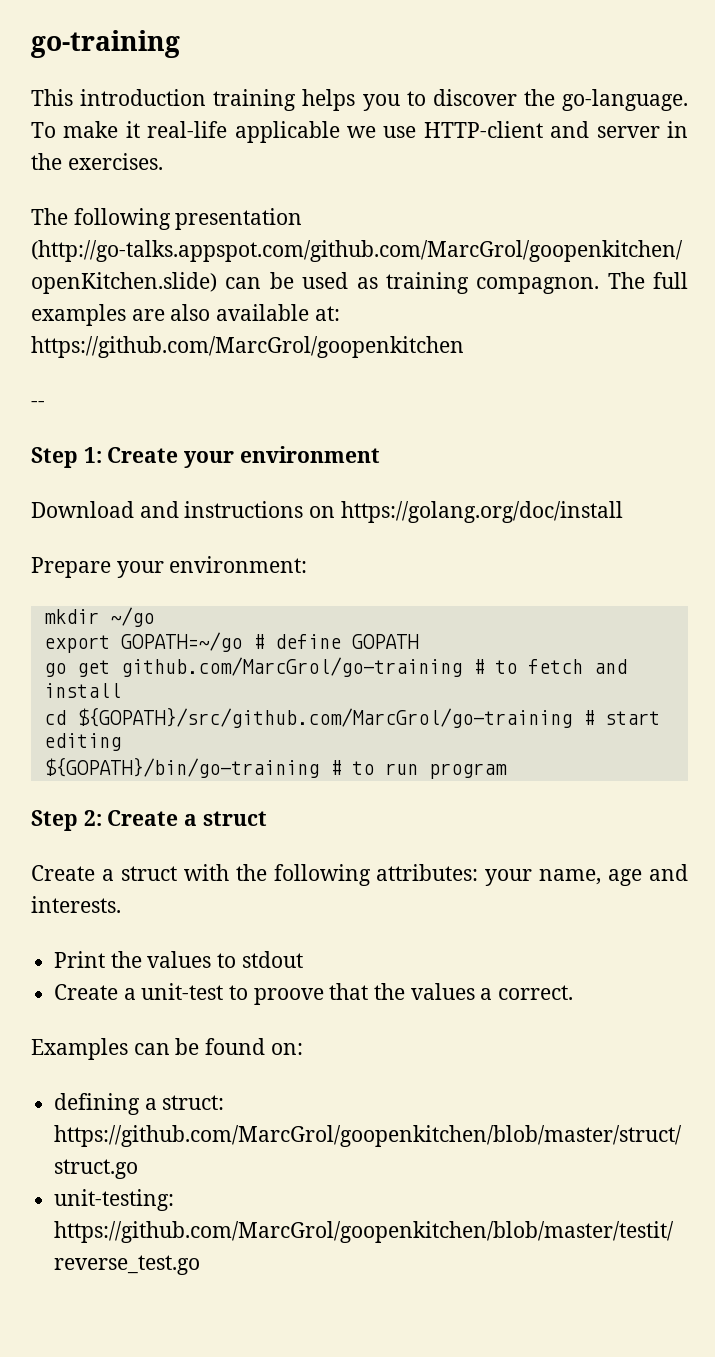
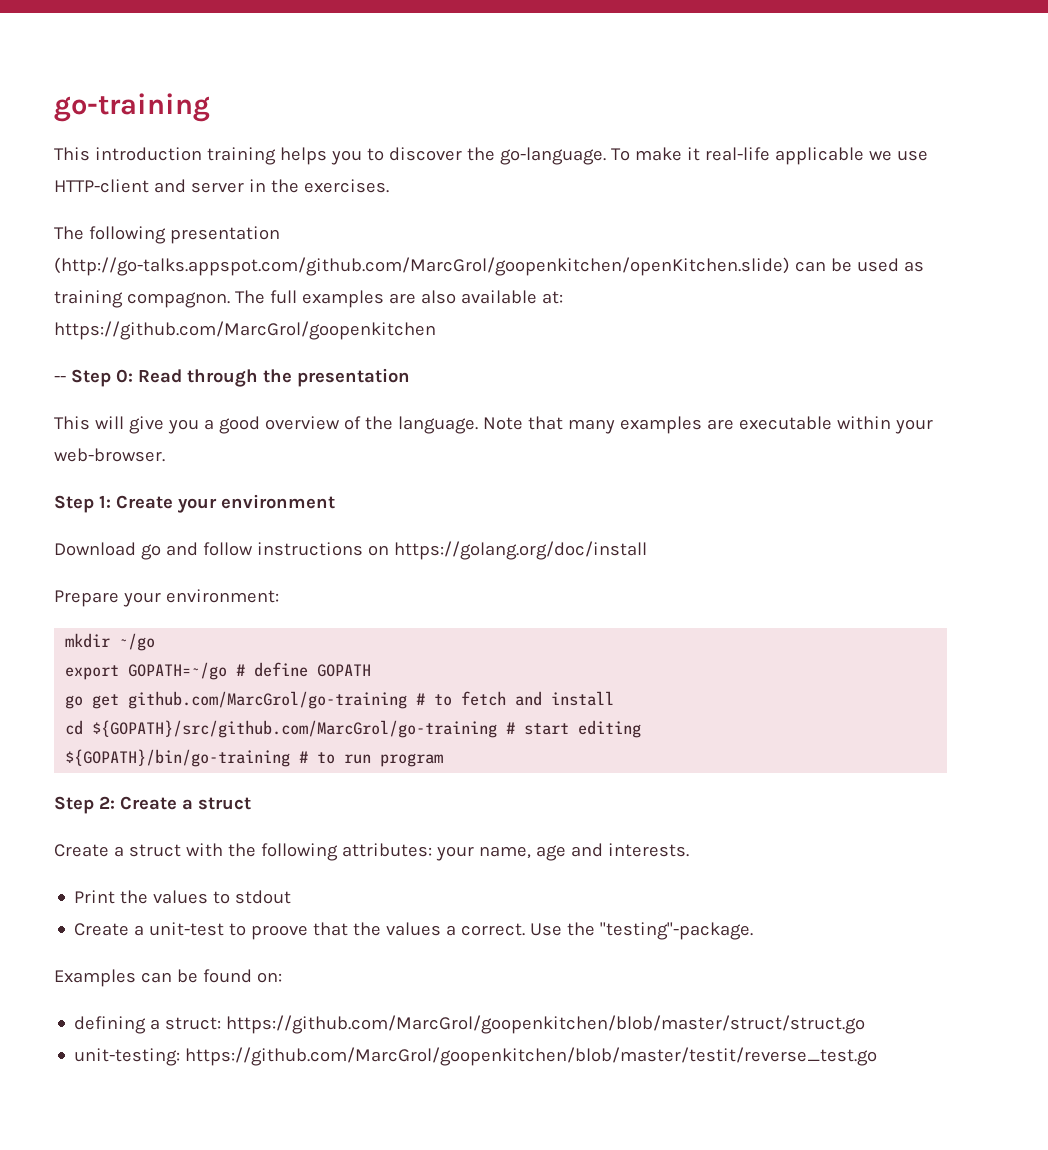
- --
+ -- Step 0: Read through the presentation
+ This will give you a good overview of the language. Note that many examples are executable within your web-browser.
- Download and instructions on https://golang.org/doc/install
+ Download go and follow instructions on https://golang.org/doc/install
+ Use the "testing"-package.

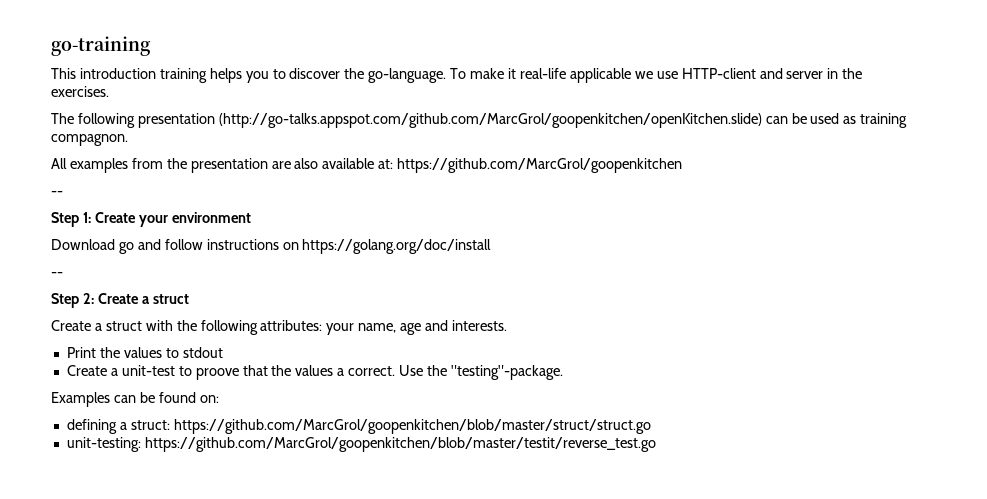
- The following presentation (http://go-talks.appspot.com/github.com/MarcGrol/goopenkitchen/openKitchen.slide) can be used as training compagnon. The full examples are also available at: https://github.com/MarcGrol/goopenkitchen
- -- Step 0: Read through the presentation
- This will give you a good overview of the language. Note that many examples are executable within your web-browser.
+ The following presentation (http://go-talks.appspot.com/github.com/MarcGrol/goopenkitchen/openKitchen.slide) can be used as training compagnon.
+ All examples from the presentation are also available at: https://github.com/MarcGrol/goopenkitchen
+ --
  Download go and follow instructions on https://golang.org/doc/install
- Prepare your environment:
- mkdir ~/go
- export GOPATH=~/go # define GOPATH
- go get github.com/MarcGrol/go-training # to fetch and install
- cd ${GOPATH}/src/github.com/MarcGrol/go-training # start editing
- ${GOPATH}/bin/go-training # to run program
+ --

